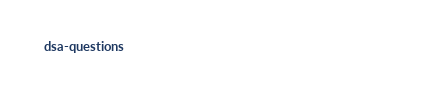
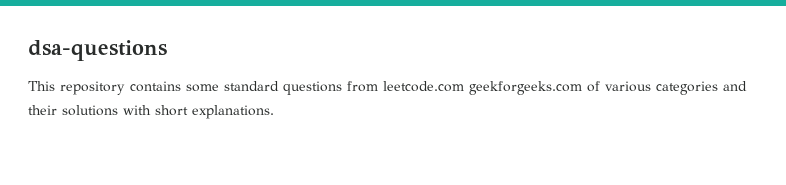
+ This repository contains some standard questions from leetcode.com geekforgeeks.com of various categories and their solutions with short explanations.

